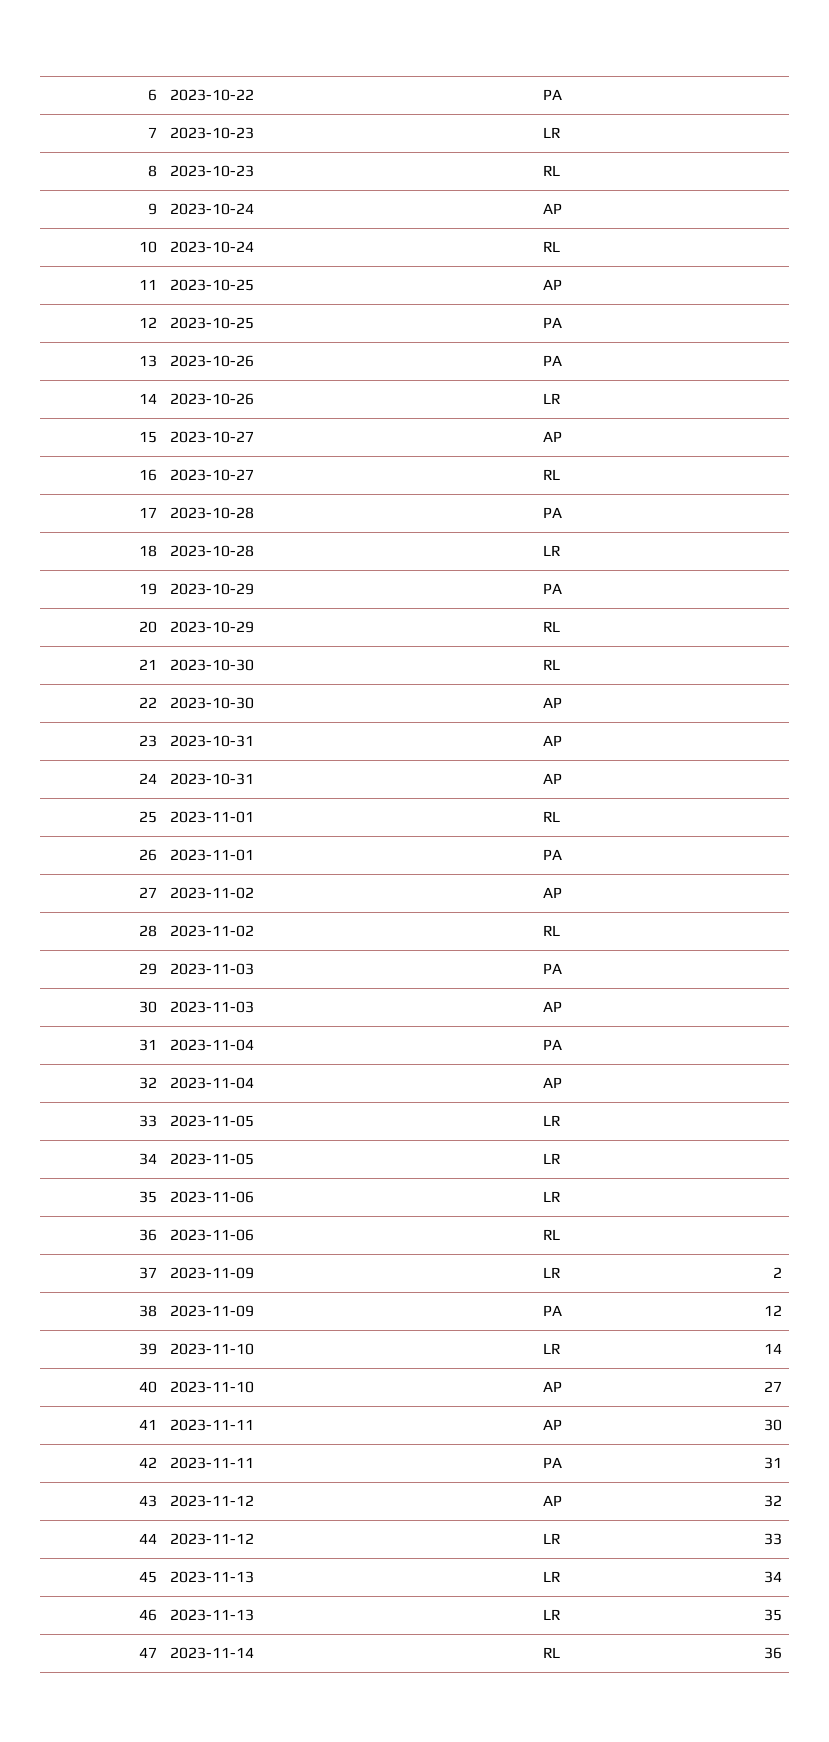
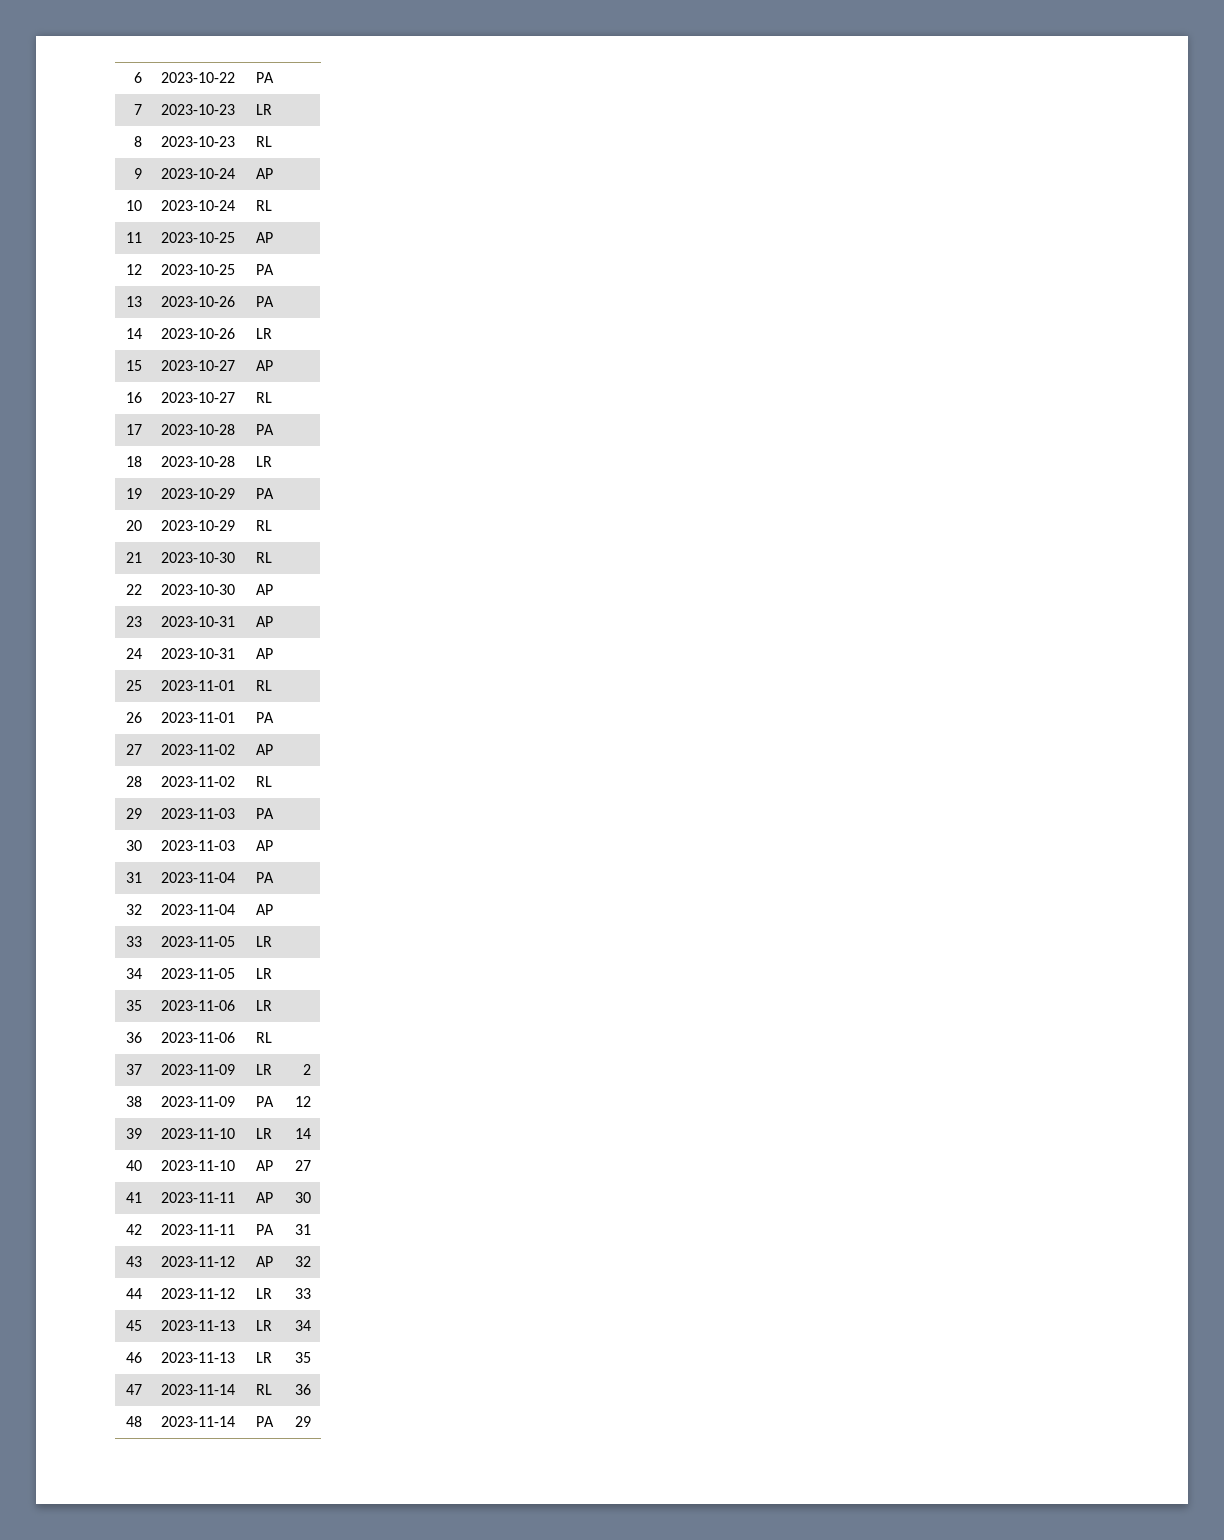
+ 48 | 2023-11-14 | PA | 29

